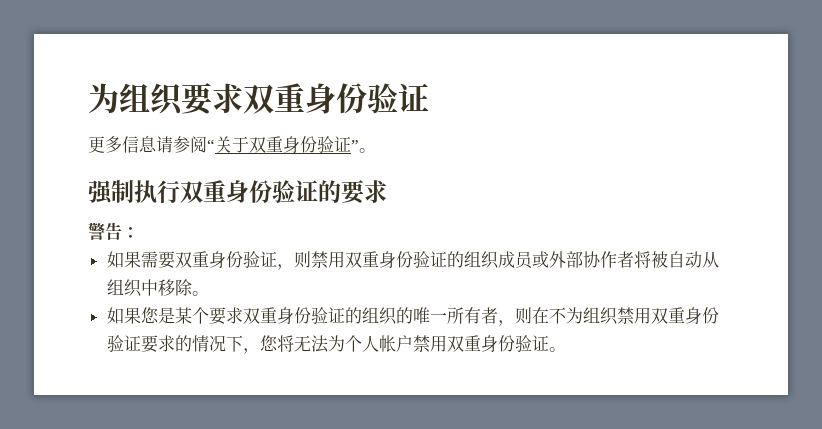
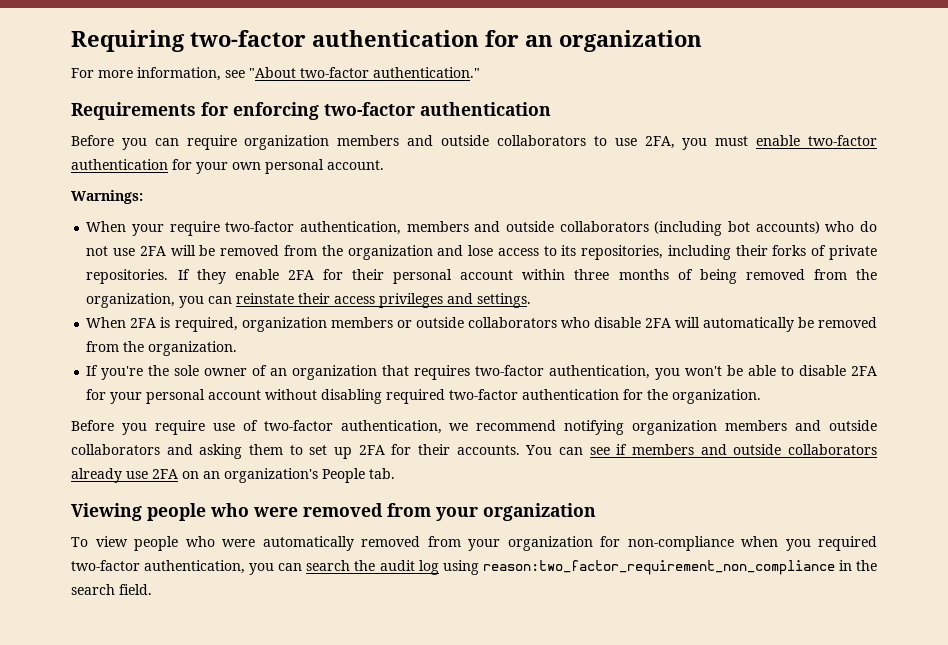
- 为组织要求双重身份验证
- 更多信息请参阅“关于双重身份验证”。
- 强制执行双重身份验证的要求
- 警告：
- 如果需要双重身份验证，则禁用双重身份验证的组织成员或外部协作者将被自动从组织中移除。
- 如果您是某个要求双重身份验证的组织的唯一所有者，则在不为组织禁用双重身份验证要求的情况下，您将无法为个人帐户禁用双重身份验证。
+ Requiring two-factor authentication for an organization
+ For more information, see "About two-factor authentication."
+ Requirements for enforcing two-factor authentication
+ Before you can require organization members and outside collaborators to use 2FA, you must enable two-factor authentication for your own personal account.
+ Warnings:
+ When your require two-factor authentication, members and outside collaborators (including bot accounts) who do not use 2FA will be removed from the organization and lose access to its repositories, including their forks of private repositories. If they enable 2FA for their personal account within three months of being removed from the organization, you can reinstate their access privileges and settings.
+ When 2FA is required, organization members or outside collaborators who disable 2FA will automatically be removed from the organization.
+ If you're the sole owner of an organization that requires two-factor authentication, you won't be able to disable 2FA for your personal account without disabling required two-factor authentication for the organization.
+ Before you require use of two-factor authentication, we recommend notifying organization members and outside collaborators and asking them to set up 2FA for their accounts. You can see if members and outside collaborators already use 2FA on an organization's People tab.
+ Viewing people who were removed from your organization
+ To view people who were automatically removed from your organization for non-compliance when you required two-factor authentication, you can search the audit log using reason:two_factor_requirement_non_compliance in the search field.

